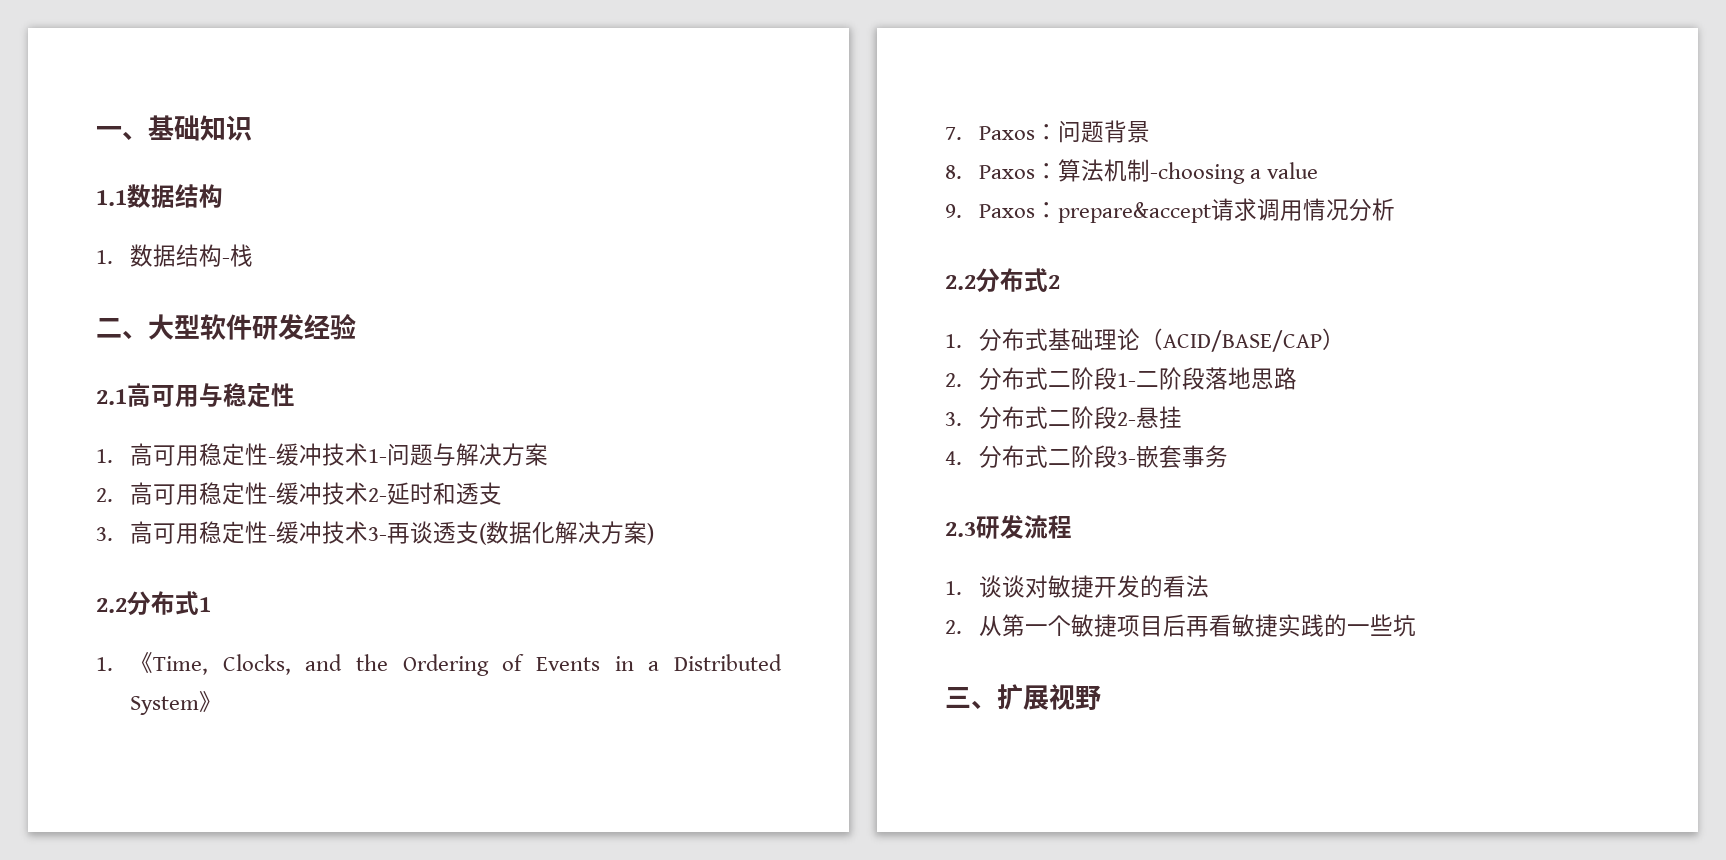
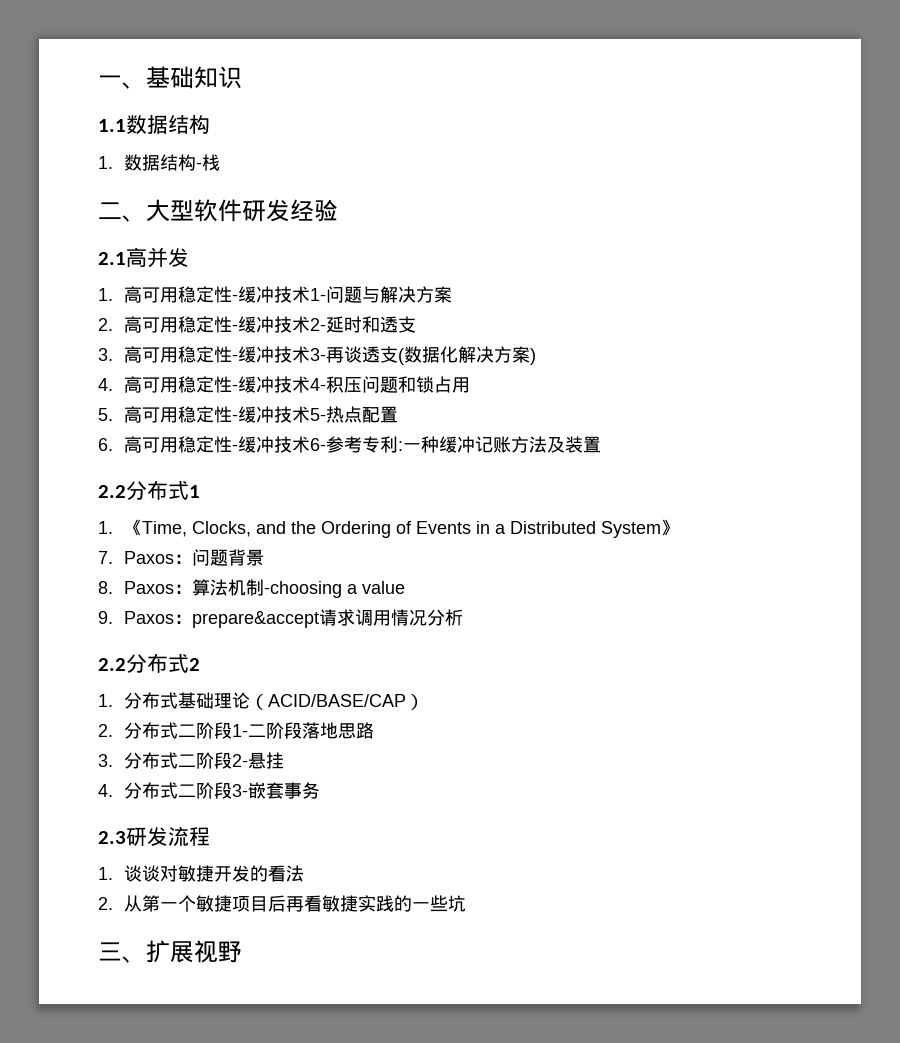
- 2.1高可用与稳定性
+ 2.1高并发
+ 4.高可用稳定性-缓冲技术4-积压问题和锁占用
+ 5.高可用稳定性-缓冲技术5-热点配置
+ 6.高可用稳定性-缓冲技术6-参考专利:一种缓冲记账方法及装置

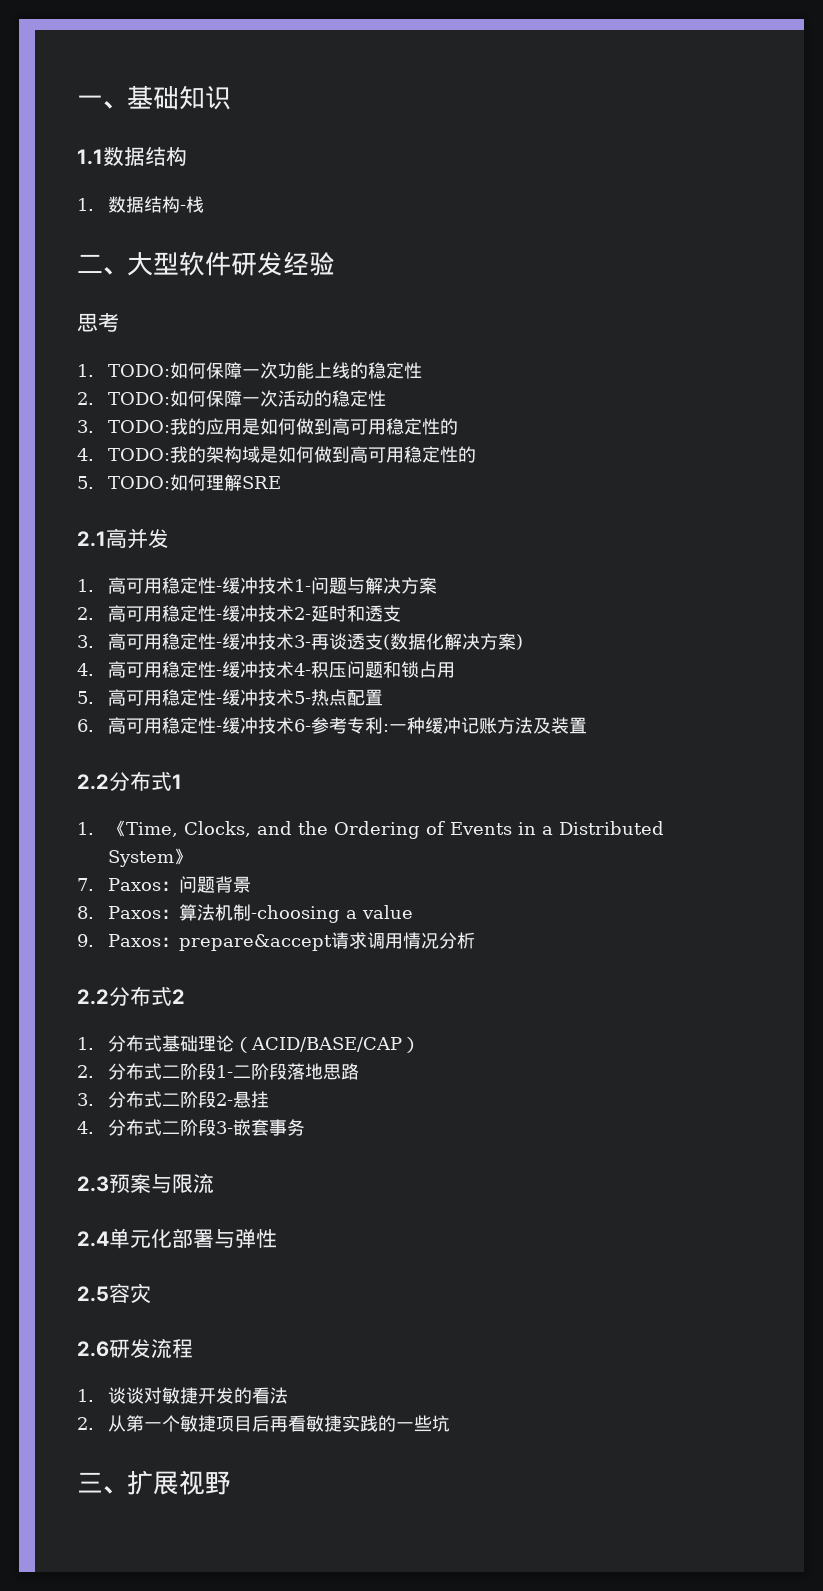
+ 思考
+ 1. TODO:如何保障一次功能上线的稳定性
+ 2. TODO:如何保障一次活动的稳定性
+ 3. TODO:我的应用是如何做到高可用稳定性的
+ 4. TODO:我的架构域是如何做到高可用稳定性的
+ 5. TODO:如何理解SRE
- 2.3研发流程
+ 2.3预案与限流
+ 2.4单元化部署与弹性
+ 2.5容灾
+ 2.6研发流程

